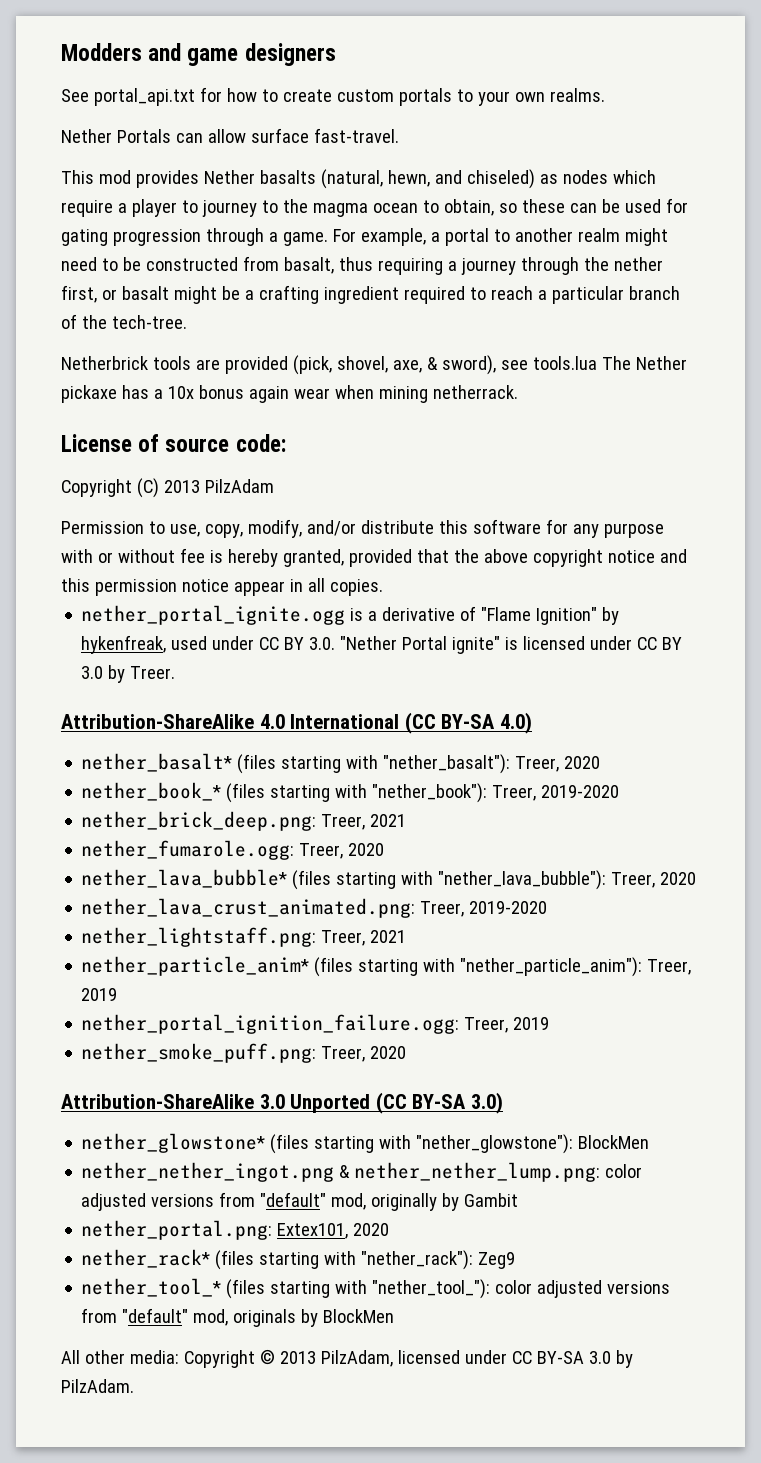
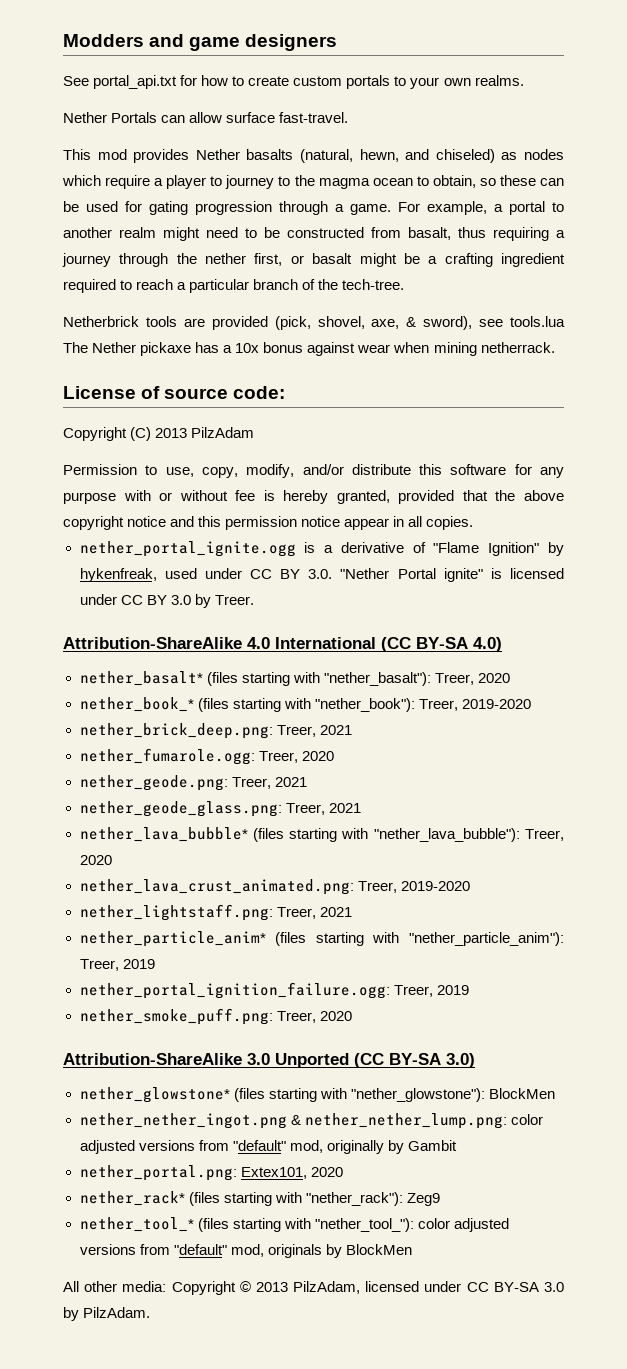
- Netherbrick tools are provided (pick, shovel, axe, & sword), see tools.lua The Nether pickaxe has a 10x bonus again wear when mining netherrack.
+ Netherbrick tools are provided (pick, shovel, axe, & sword), see tools.lua The Nether pickaxe has a 10x bonus against wear when mining netherrack.
+ nether_geode.png: Treer, 2021
+ nether_geode_glass.png: Treer, 2021

